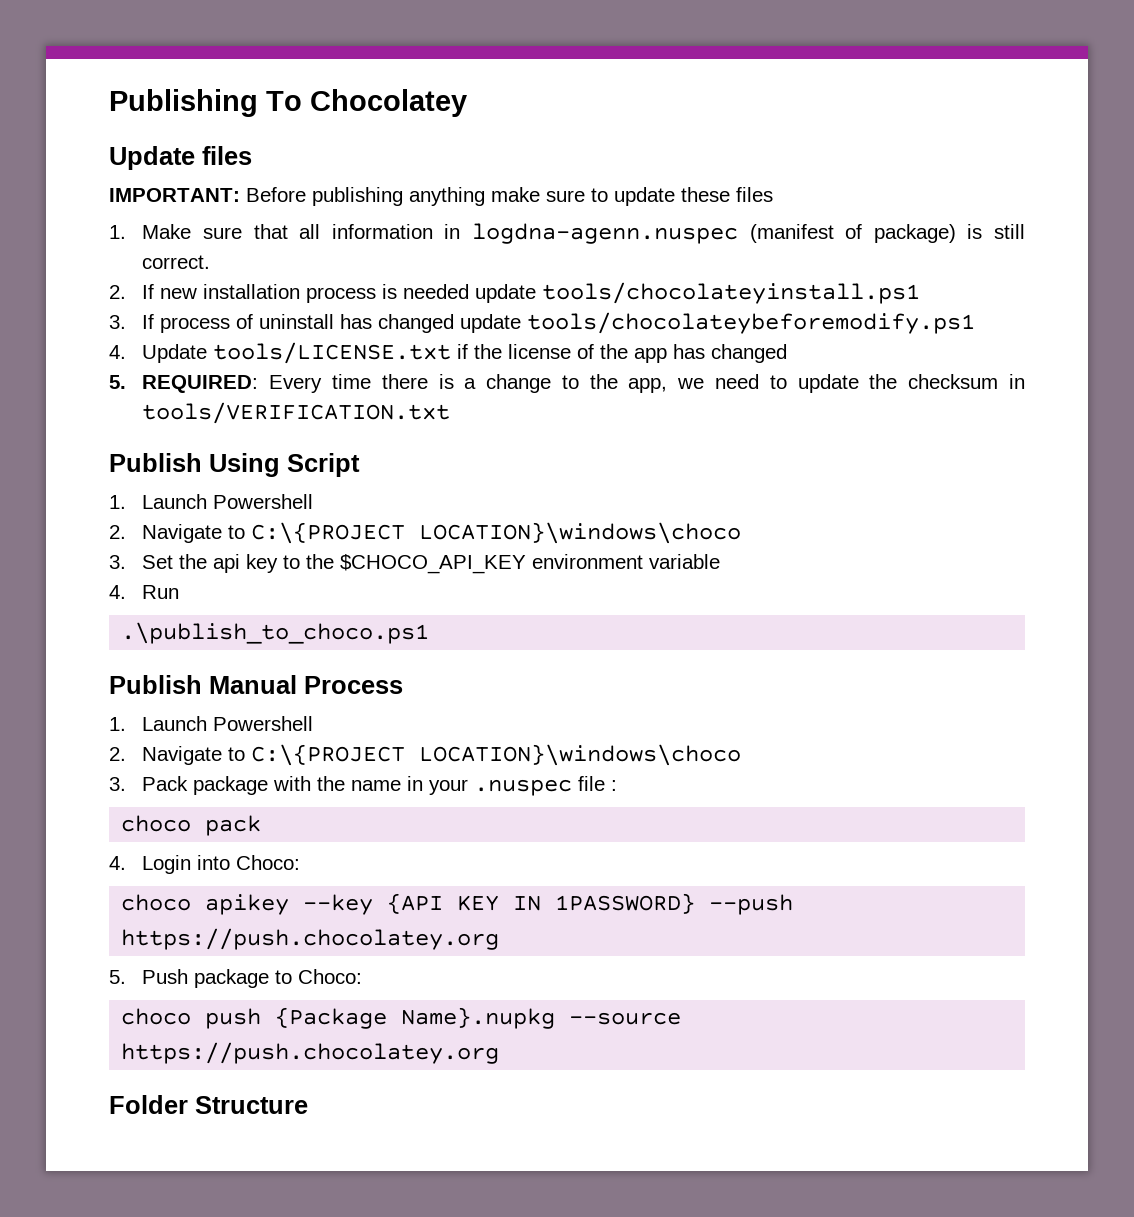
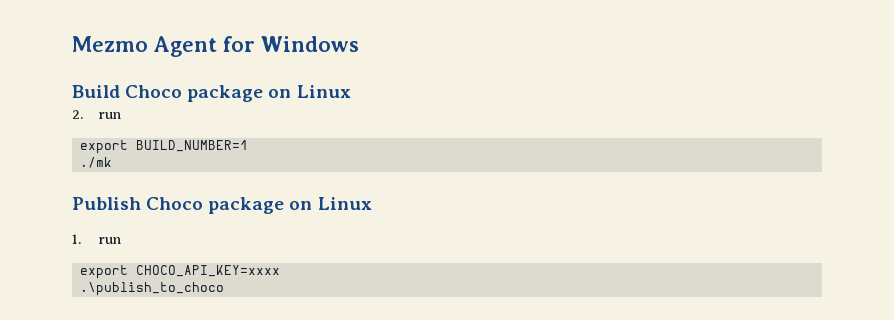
- Publishing To Chocolatey
- Update files
- IMPORTANT: Before publishing anything make sure to update these files
- 1. Make sure that all information in logdna-agenn.nuspec (manifest of package) is still correct.
- 2. If new installation process is needed update tools/chocolateyinstall.ps1
- 3. If process of uninstall has changed update tools/chocolateybeforemodify.ps1
- 4. Update tools/LICENSE.txt if the license of the app has changed
- 5. REQUIRED: Every time there is a change to the app, we need to update the checksum in tools/VERIFICATION.txt
- Publish Using Script
- 1. Launch Powershell
- 2. Navigate to C:\{PROJECT LOCATION}\windows\choco
- 3. Set the api key to the $CHOCO_API_KEY environment variable
- 4. Run
- .\publish_to_choco.ps1
- Publish Manual Process
- 1. Launch Powershell
- 2. Navigate to C:\{PROJECT LOCATION}\windows\choco
- 3. Pack package with the name in your .nuspec file :
- choco pack
- 4. Login into Choco:
- choco apikey --key {API KEY IN 1PASSWORD} --push https://push.chocolatey.org
- 5. Push package to Choco:
- choco push {Package Name}.nupkg --source https://push.chocolatey.org
- Folder Structure
+ Mezmo Agent for Windows
+ Build Choco package on Linux
+ 2. run
+ export BUILD_NUMBER=1
+ ./mk
+ Publish Choco package on Linux
+ 1. run
+ export CHOCO_API_KEY=xxxx
+ .\publish_to_choco

